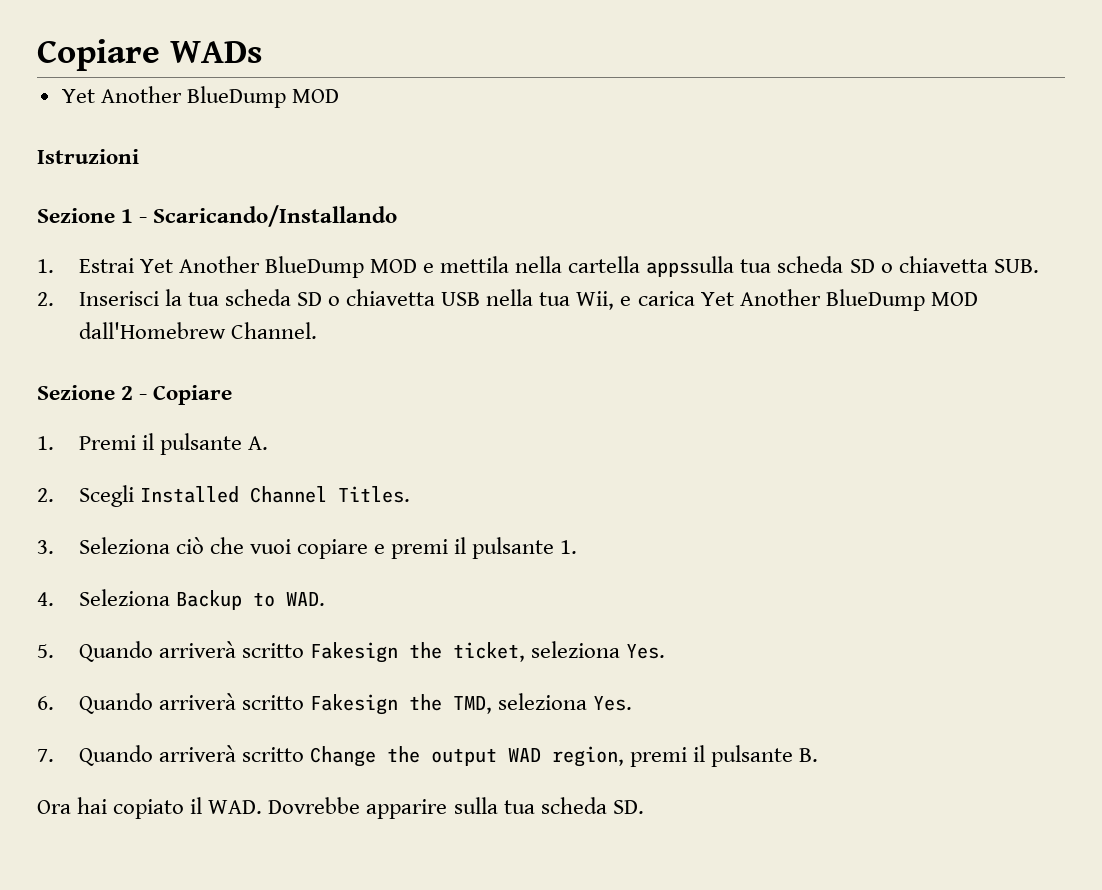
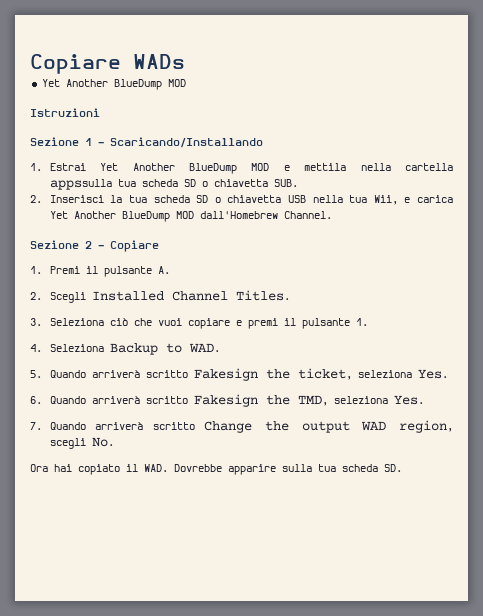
- 7. Quando arriverà scritto Change the output WAD region, premi il pulsante B.
+ 7. Quando arriverà scritto Change the output WAD region, scegli No.

